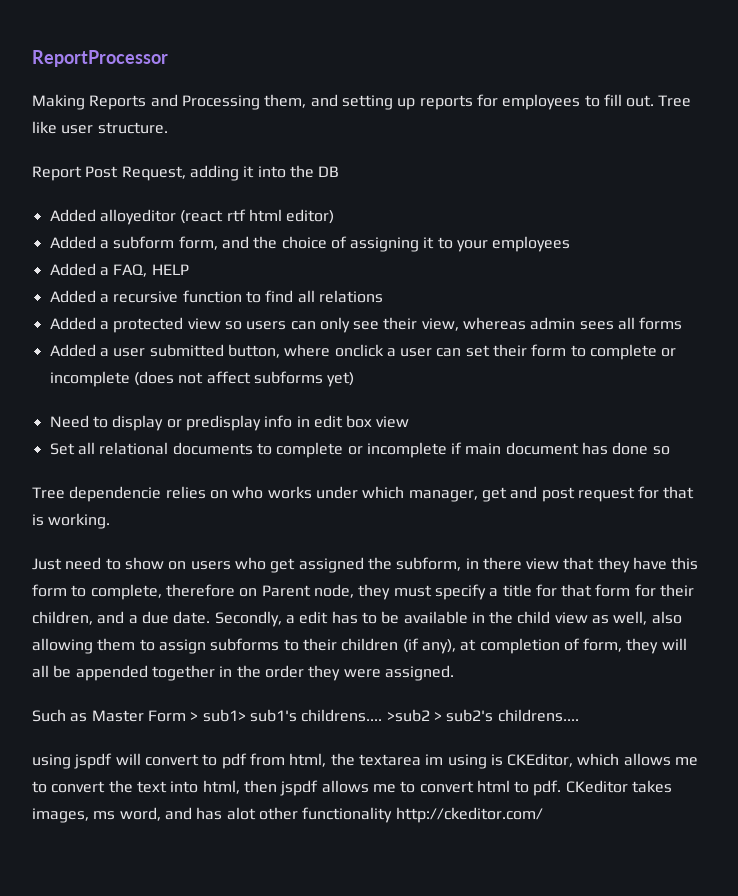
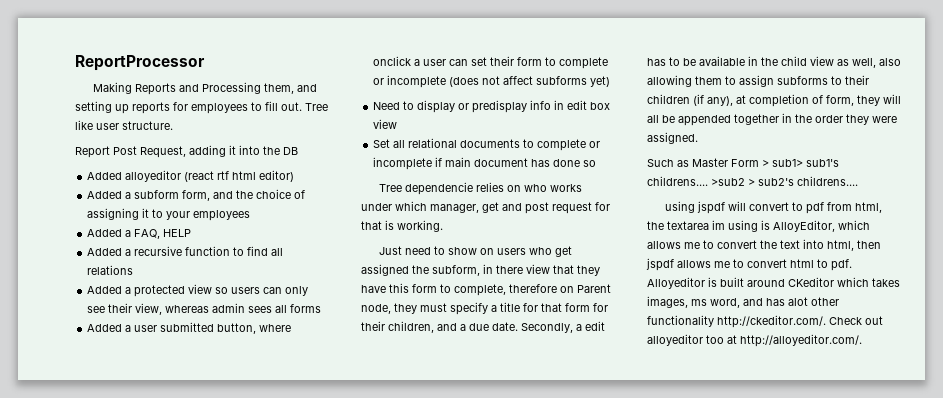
- using jspdf will convert to pdf from html, the textarea im using is CKEditor, which allows me to convert the text into html, then jspdf allows me to convert html to pdf.
+ using jspdf will convert to pdf from html, the textarea im using is AlloyEditor, which allows me to convert the text into html, then jspdf allows me to convert html to pdf.
- CKeditor takes images, ms word, and has alot other functionality http://ckeditor.com/
+ Alloyeditor is built around CKeditor which takes images, ms word, and has alot other functionality http://ckeditor.com/. Check out alloyeditor too at http://alloyeditor.com/.

